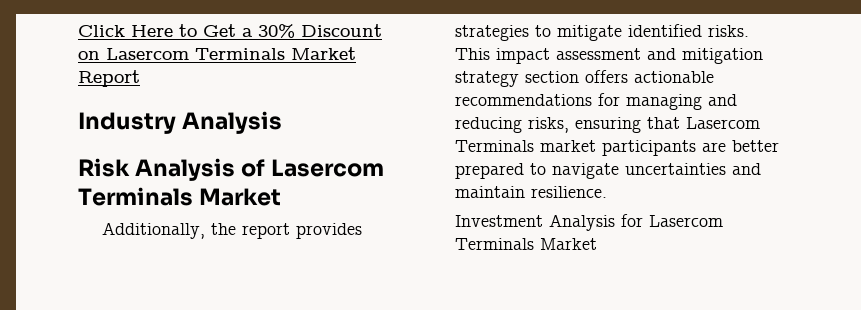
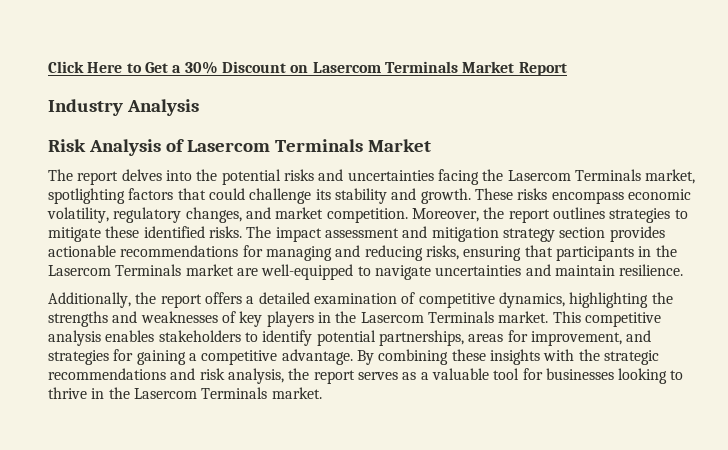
- Additionally, the report provides strategies to mitigate identified risks.
+ The report delves into the potential risks and uncertainties facing the Lasercom Terminals market, spotlighting factors that could challenge its stability and growth. These risks encompass economic volatility, regulatory changes, and market competition. Moreover, the report outlines strategies to mitigate these identified risks.
- This impact assessment and mitigation strategy section offers actionable recommendations for managing and reducing risks, ensuring that Lasercom Terminals market participants are better prepared to navigate uncertainties and maintain resilience.
+ The impact assessment and mitigation strategy section provides actionable recommendations for managing and reducing risks, ensuring that participants in the Lasercom Terminals market are well-equipped to navigate uncertainties and maintain resilience.
- Investment Analysis for Lasercom Terminals Market
+ Additionally, the report offers a detailed examination of competitive dynamics, highlighting the strengths and weaknesses of key players in the Lasercom Terminals market. This competitive analysis enables stakeholders to identify potential partnerships, areas for improvement, and strategies for gaining a competitive advantage. By combining these insights with the strategic recommendations and risk analysis, the report serves as a valuable tool for businesses looking to thrive in the Lasercom Terminals market.

